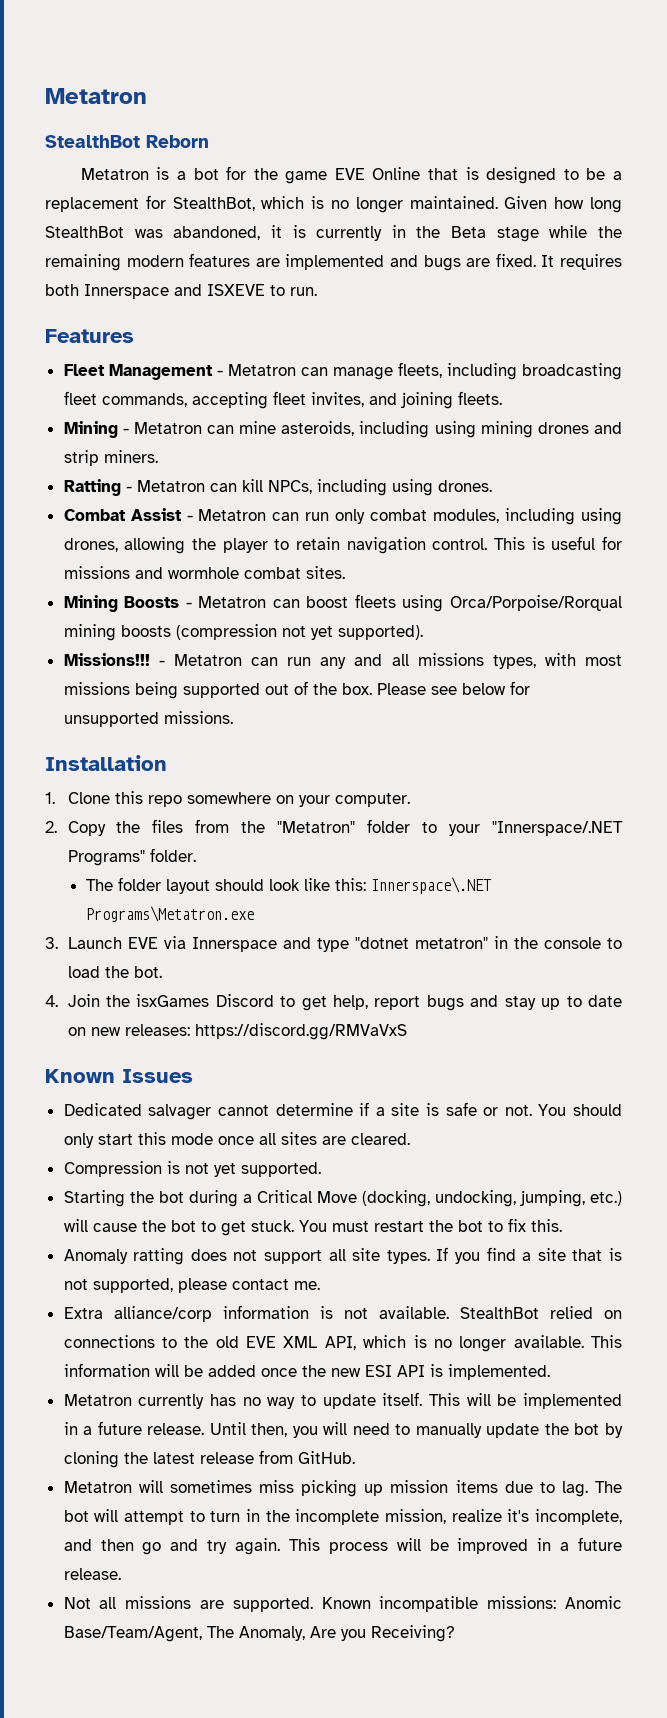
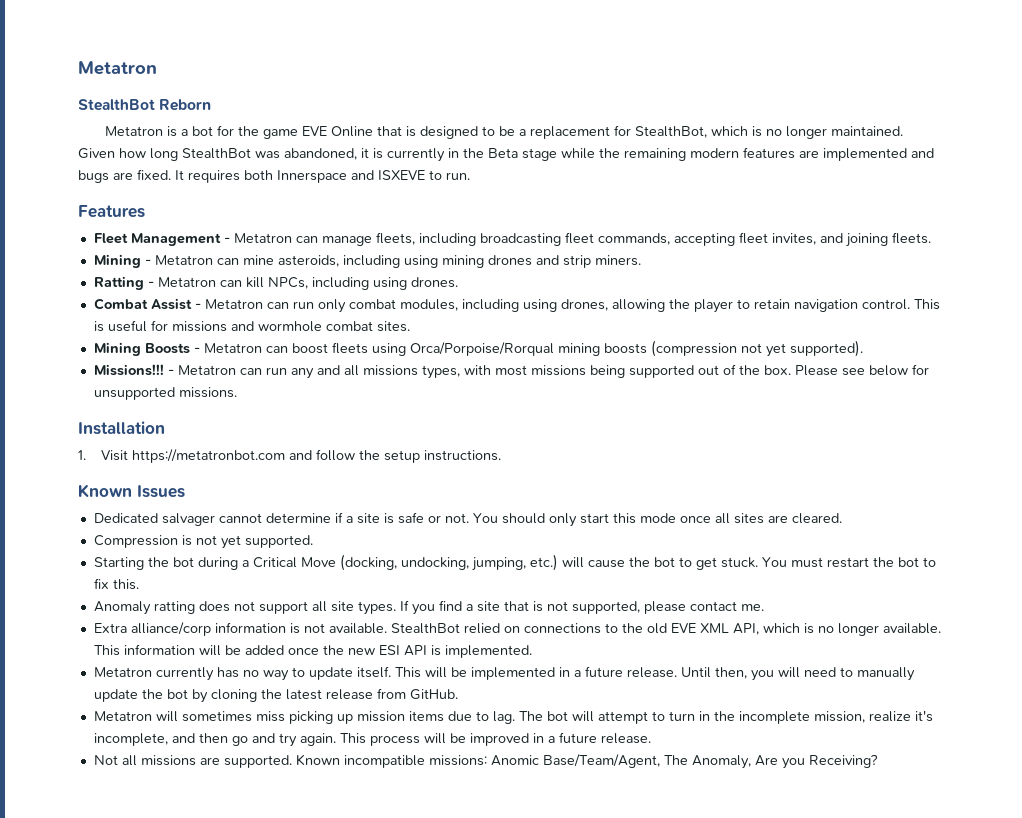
- 1. Clone this repo somewhere on your computer.
- 2. Copy the files from the "Metatron" folder to your "Innerspace/.NET Programs" folder.
- The folder layout should look like this: Innerspace\.NET Programs\Metatron.exe
- 3. Launch EVE via Innerspace and type "dotnet metatron" in the console to load the bot.
- 4. Join the isxGames Discord to get help, report bugs and stay up to date on new releases: https://discord.gg/RMVaVxS
+ 1. Visit https://metatronbot.com and follow the setup instructions.

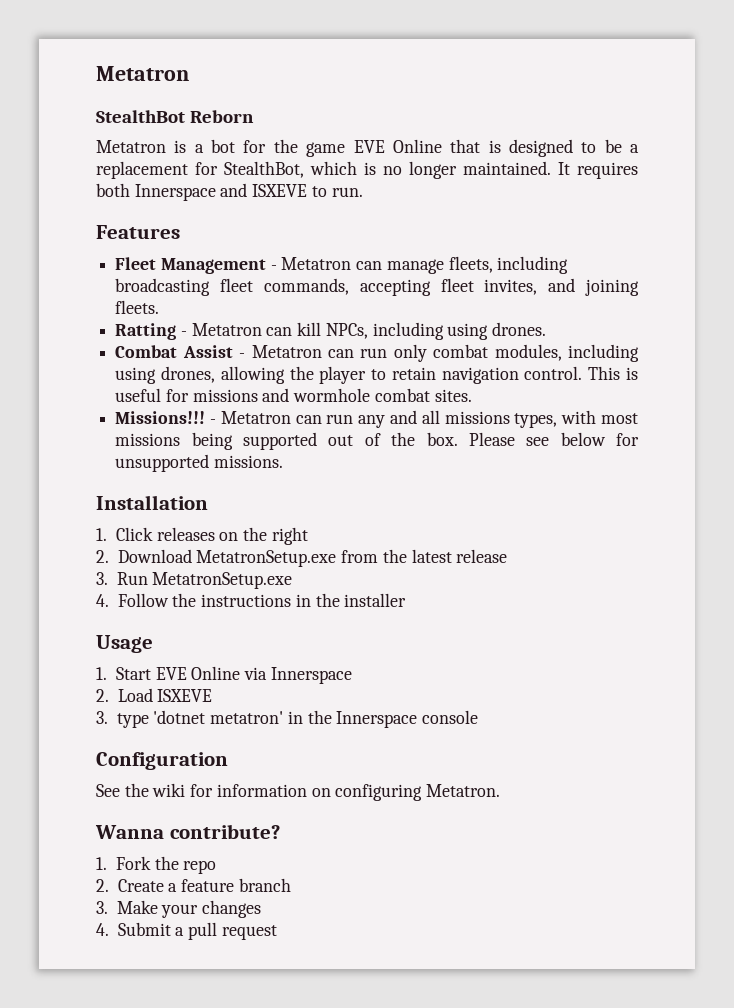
- Given how long StealthBot was abandoned, it is currently in the Beta stage while the remaining modern features are implemented and bugs are fixed.
- Mining - Metatron can mine asteroids, including using mining drones and strip miners.
- Mining Boosts - Metatron can boost fleets using Orca/Porpoise/Rorqual mining boosts (compression not yet supported).
- 1. Visit https://metatronbot.com and follow the setup instructions.
- Known Issues
- Dedicated salvager cannot determine if a site is safe or not. You should only start this mode once all sites are cleared.
- Compression is not yet supported.
- Starting the bot during a Critical Move (docking, undocking, jumping, etc.) will cause the bot to get stuck. You must restart the bot to fix this.
- Anomaly ratting does not support all site types. If you find a site that is not supported, please contact me.
- Extra alliance/corp information is not available. StealthBot relied on connections to the old EVE XML API, which is no longer available. This information will be added once the new ESI API is implemented.
- Metatron currently has no way to update itself. This will be implemented in a future release. Until then, you will need to manually update the bot by cloning the latest release from GitHub.
- Metatron will sometimes miss picking up mission items due to lag. The bot will attempt to turn in the incomplete mission, realize it's incomplete, and then go and try again. This process will be improved in a future release.
- Not all missions are supported. Known incompatible missions: Anomic Base/Team/Agent, The Anomaly, Are you Receiving?
+ 1. Click releases on the right
+ 2. Download MetatronSetup.exe from the latest release
+ 3. Run MetatronSetup.exe
+ 4. Follow the instructions in the installer
+ Usage
+ 1. Start EVE Online via Innerspace
+ 2. Load ISXEVE
+ 3. type 'dotnet metatron' in the Innerspace console
+ Configuration
+ See the wiki for information on configuring Metatron.
+ Wanna contribute?
+ 1. Fork the repo
+ 2. Create a feature branch
+ 3. Make your changes
+ 4. Submit a pull request

